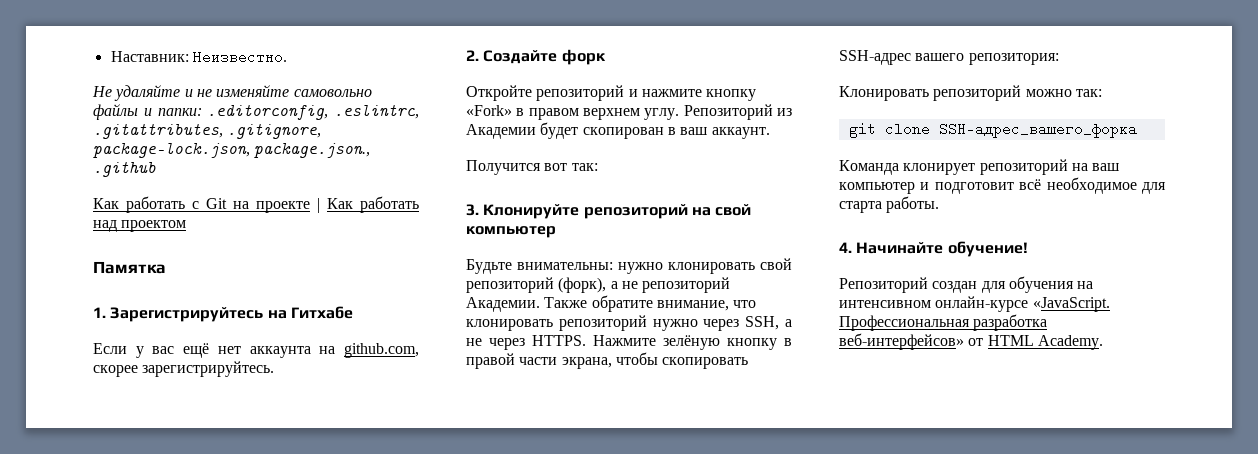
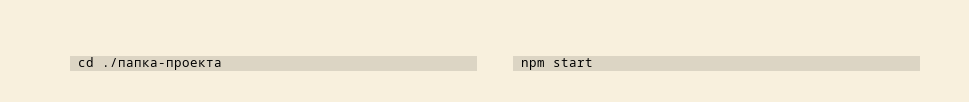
- Наставник: Неизвестно.
- Не удаляйте и не изменяйте самовольно файлы и папки: .editorconfig, .eslintrc, .gitattributes, .gitignore, package-lock.json, package.json., .github
- Как работать с Git на проекте | Как работать над проектом
- Памятка
- 1. Зарегистрируйтесь на Гитхабе
- Если у вас ещё нет аккаунта на github.com, скорее зарегистрируйтесь.
- 2. Создайте форк
- Откройте репозиторий и нажмите кнопку «Fork» в правом верхнем углу. Репозиторий из Академии будет скопирован в ваш аккаунт.
- Получится вот так:
- 3. Клонируйте репозиторий на свой компьютер
- Будьте внимательны: нужно клонировать свой репозиторий (форк), а не репозиторий Академии. Также обратите внимание, что клонировать репозиторий нужно через SSH, а не через HTTPS. Нажмите зелёную кнопку в правой части экрана, чтобы скопировать SSH-адрес вашего репозитория:
- Клонировать репозиторий можно так:
- git clone SSH-адрес_вашего_форка
- Команда клонирует репозиторий на ваш компьютер и подготовит всё необходимое для старта работы.
- 4. Начинайте обучение!
- Репозиторий создан для обучения на интенсивном онлайн‑курсе «JavaScript. Профессиональная разработка веб-интерфейсов» от HTML Academy.
+ cd ./папка-проекта
+ npm start

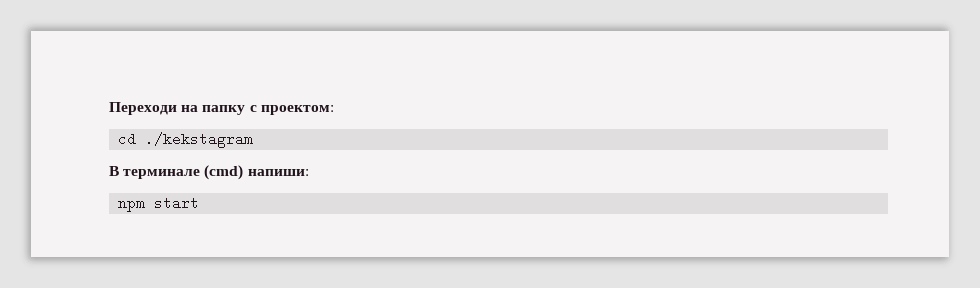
- cd ./папка-проекта
+ Переходи на папку с проектом:
+ cd ./kekstagram
+ В терминале (cmd) напиши:

